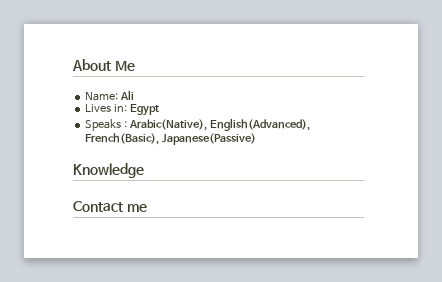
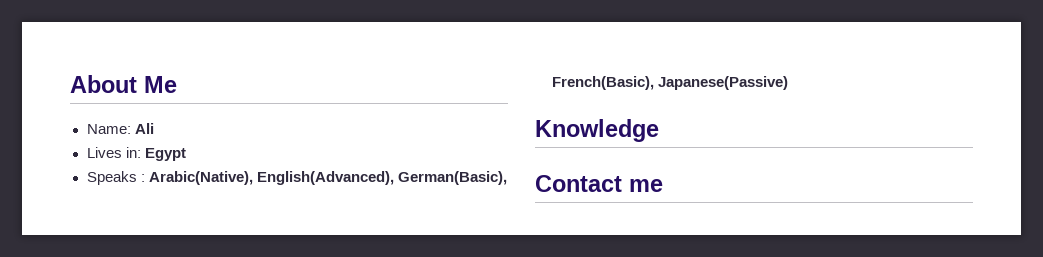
- Speaks : Arabic(Native), English(Advanced), French(Basic), Japanese(Passive)
+ Speaks : Arabic(Native), English(Advanced), German(Basic), French(Basic), Japanese(Passive)

